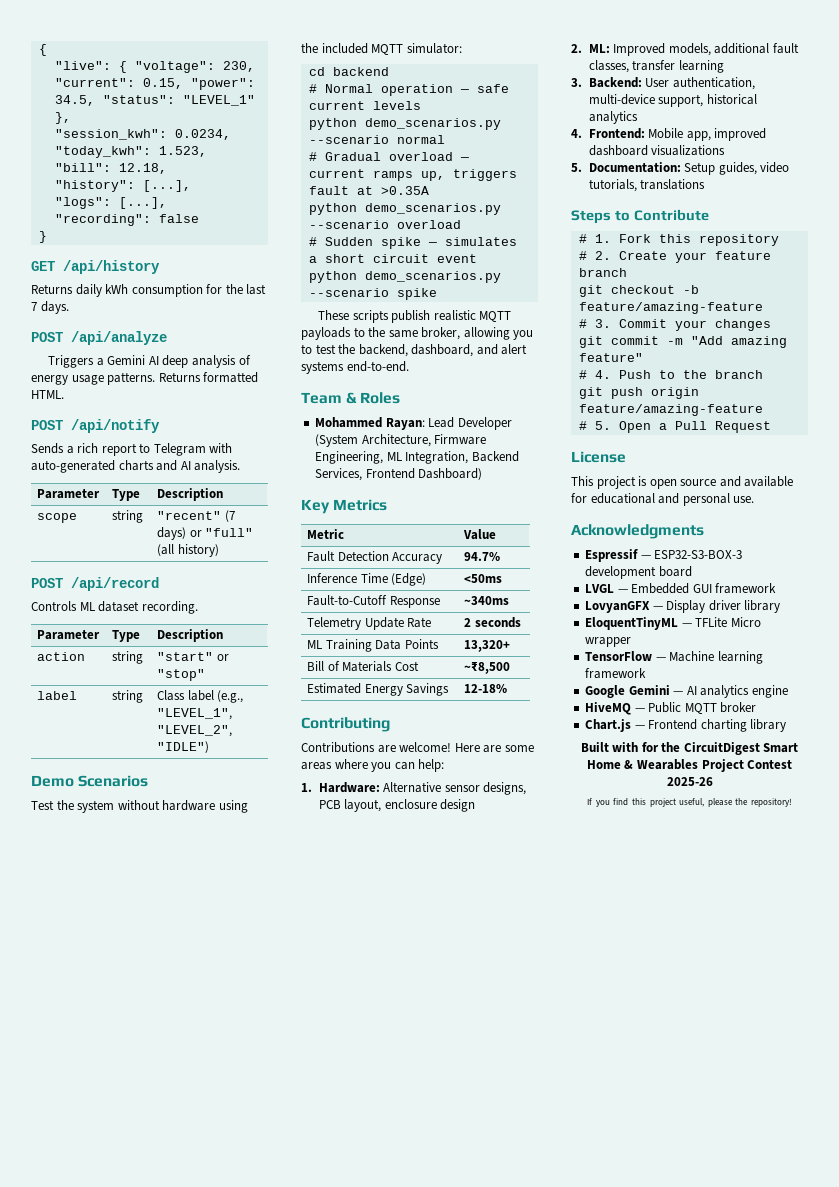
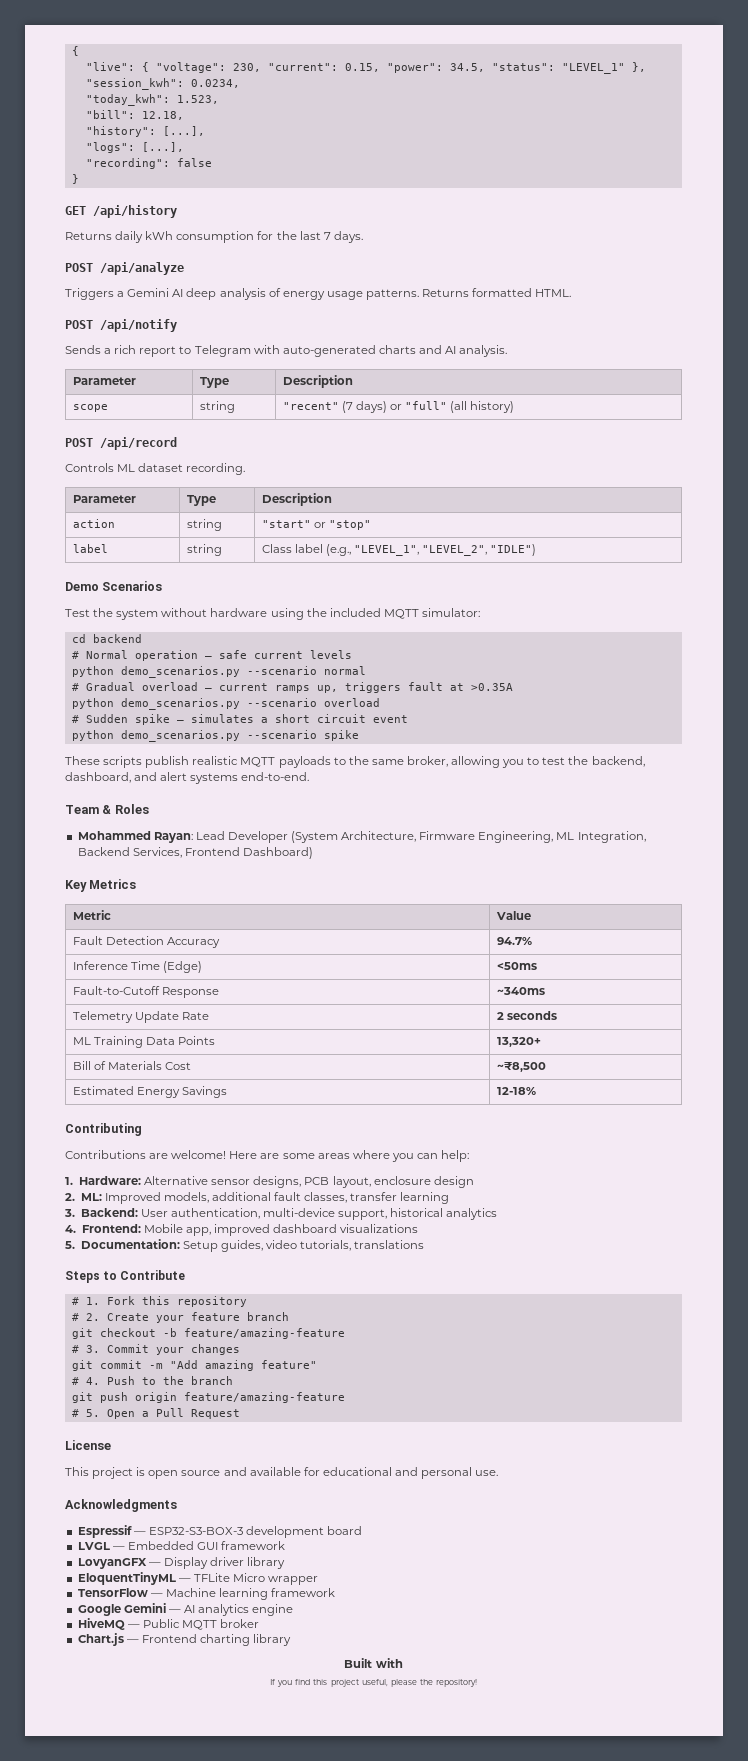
- Built with for the CircuitDigest Smart Home & Wearables Project Contest 2025-26
+ Built with

